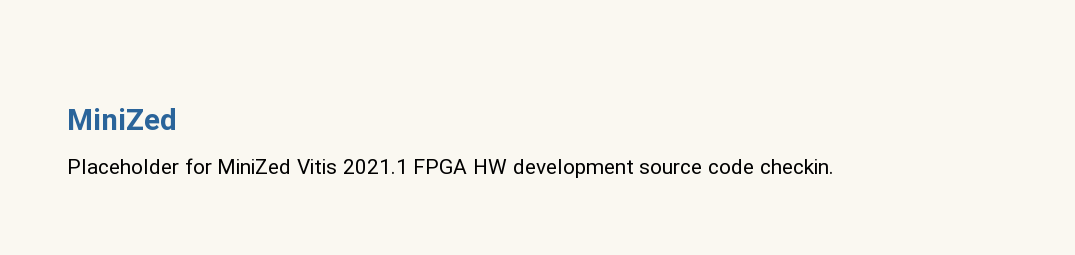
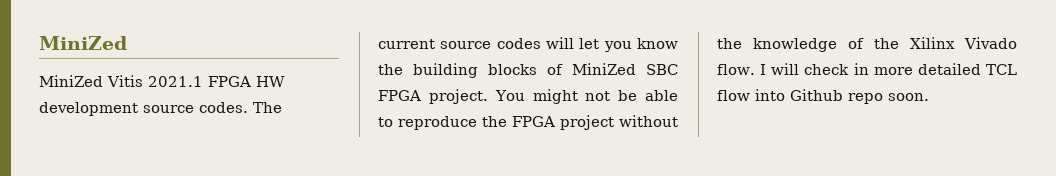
- Placeholder for MiniZed Vitis 2021.1 FPGA HW development source code checkin.
+ MiniZed Vitis 2021.1 FPGA HW development source codes. The current source codes will let you know the building blocks of MiniZed SBC FPGA project. You might not be able to reproduce the FPGA project without the knowledge of the Xilinx Vivado flow. I will check in more detailed TCL flow into Github repo soon.

